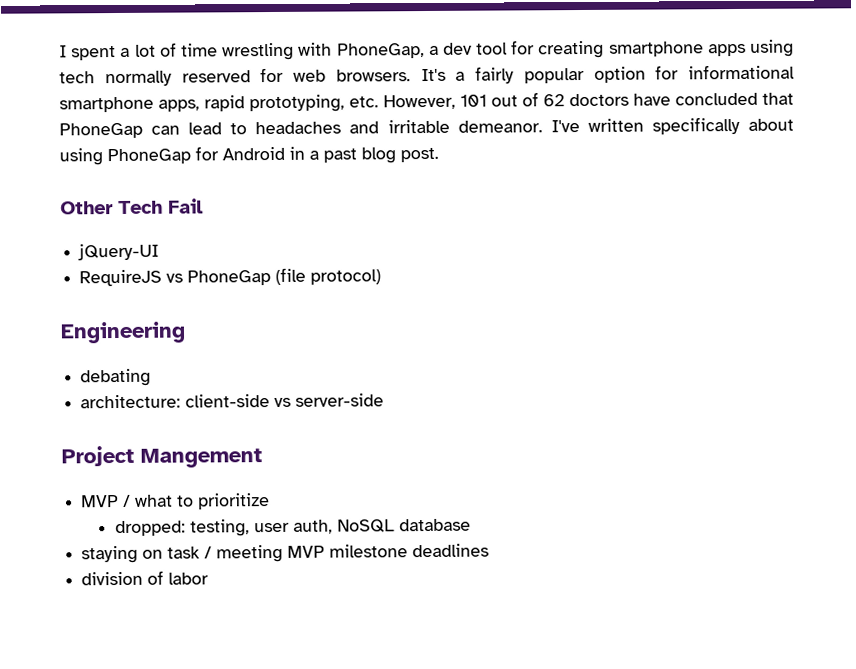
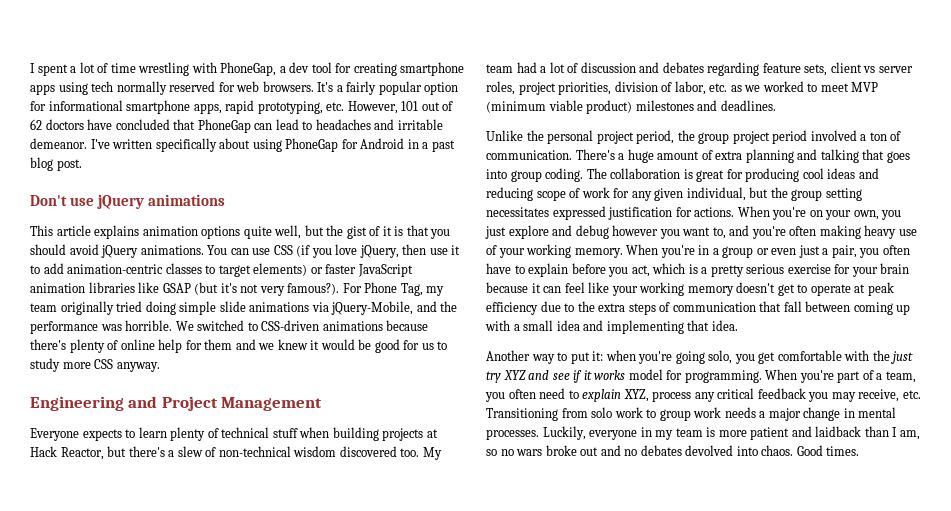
- Other Tech Fail
- jQuery-UI
- RequireJS vs PhoneGap (file protocol)
- Engineering
- debating
- architecture: client-side vs server-side
- Project Mangement
- MVP / what to prioritize
- dropped: testing, user auth, NoSQL database
- staying on task / meeting MVP milestone deadlines
- division of labor
+ Don't use jQuery animations
+ This article explains animation options quite well, but the gist of it is that you should avoid jQuery animations. You can use CSS (if you love jQuery, then use it to add animation-centric classes to target elements) or faster JavaScript animation libraries like GSAP (but it's not very famous?). For Phone Tag, my team originally tried doing simple slide animations via jQuery-Mobile, and the performance was horrible. We switched to CSS-driven animations because there's plenty of online help for them and we knew it would be good for us to study more CSS anyway.
+ Engineering and Project Management
+ Everyone expects to learn plenty of technical stuff when building projects at Hack Reactor, but there's a slew of non-technical wisdom discovered too. My team had a lot of discussion and debates regarding feature sets, client vs server roles, project priorities, division of labor, etc. as we worked to meet MVP (minimum viable product) milestones and deadlines.
+ Unlike the personal project period, the group project period involved a ton of communication. There's a huge amount of extra planning and talking that goes into group coding. The collaboration is great for producing cool ideas and reducing scope of work for any given individual, but the group setting necessitates expressed justification for actions. When you're on your own, you just explore and debug however you want to, and you're often making heavy use of your working memory. When you're in a group or even just a pair, you often have to explain before you act, which is a pretty serious exercise for your brain because it can feel like your working memory doesn't get to operate at peak efficiency due to the extra steps of communication that fall between coming up with a small idea and implementing that idea.
+ Another way to put it: when you're going solo, you get comfortable with the just try XYZ and see if it works model for programming. When you're part of a team, you often need to explain XYZ, process any critical feedback you may receive, etc. Transitioning from solo work to group work needs a major change in mental processes. Luckily, everyone in my team is more patient and laidback than I am, so no wars broke out and no debates devolved into chaos. Good times.

